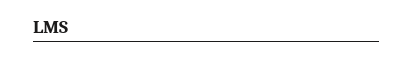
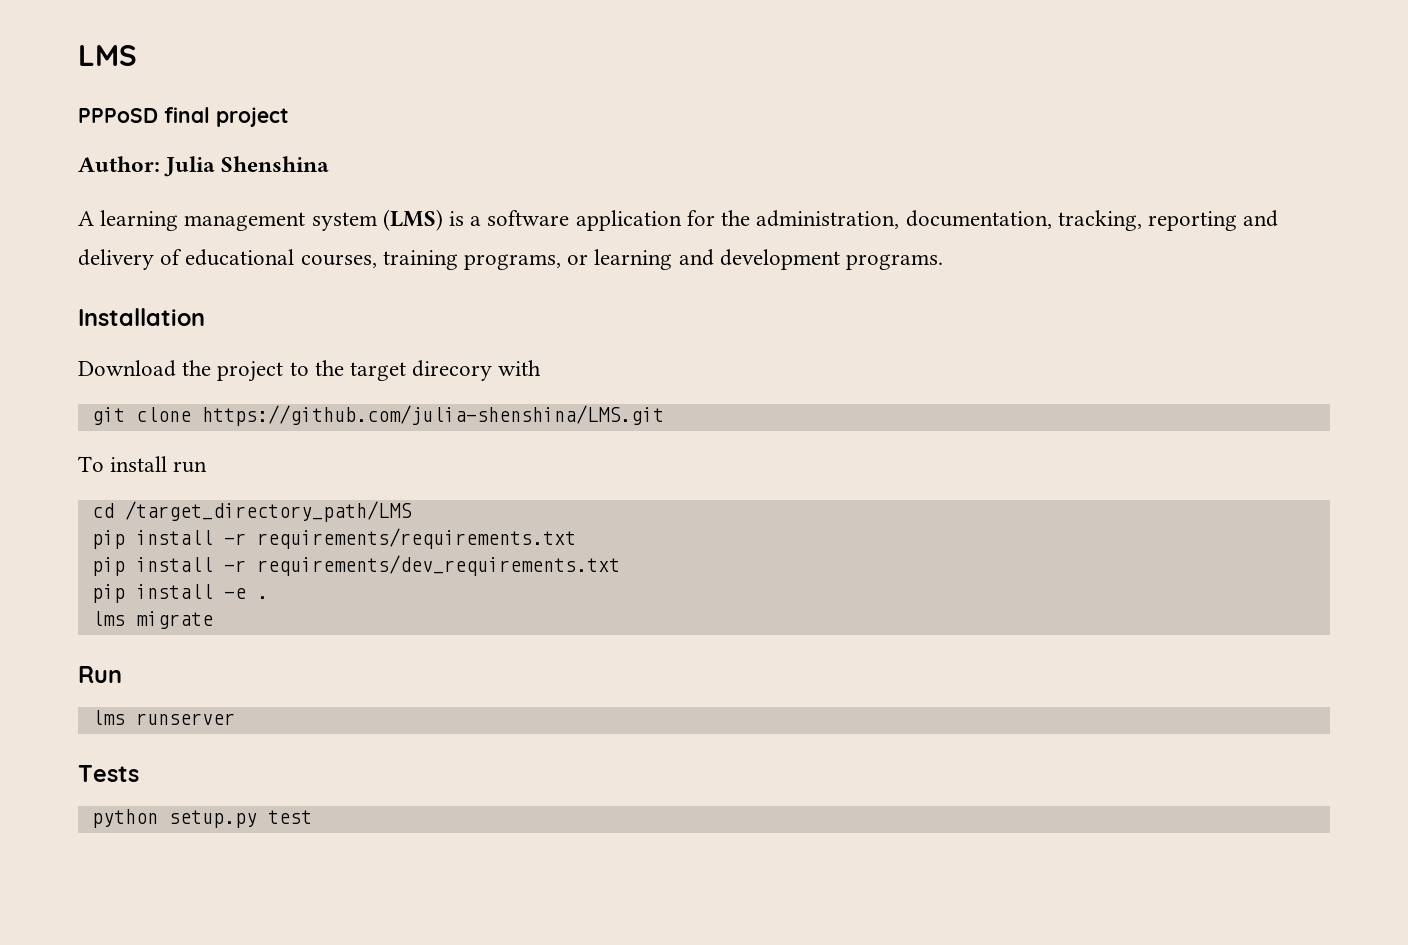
+ PPPoSD final project
+ Author: Julia Shenshina
+ A learning management system (LMS) is a software application for the administration, documentation, tracking, reporting and delivery of educational courses, training programs, or learning and development programs.
+ Installation
+ Download the project to the target direcory with
+ git clone https://github.com/julia-shenshina/LMS.git
+ To install run
+ cd /target_directory_path/LMS
+ pip install -r requirements/requirements.txt
+ pip install -r requirements/dev_requirements.txt
+ pip install -e .
+ lms migrate
+ Run
+ lms runserver
+ Tests
+ python setup.py test

